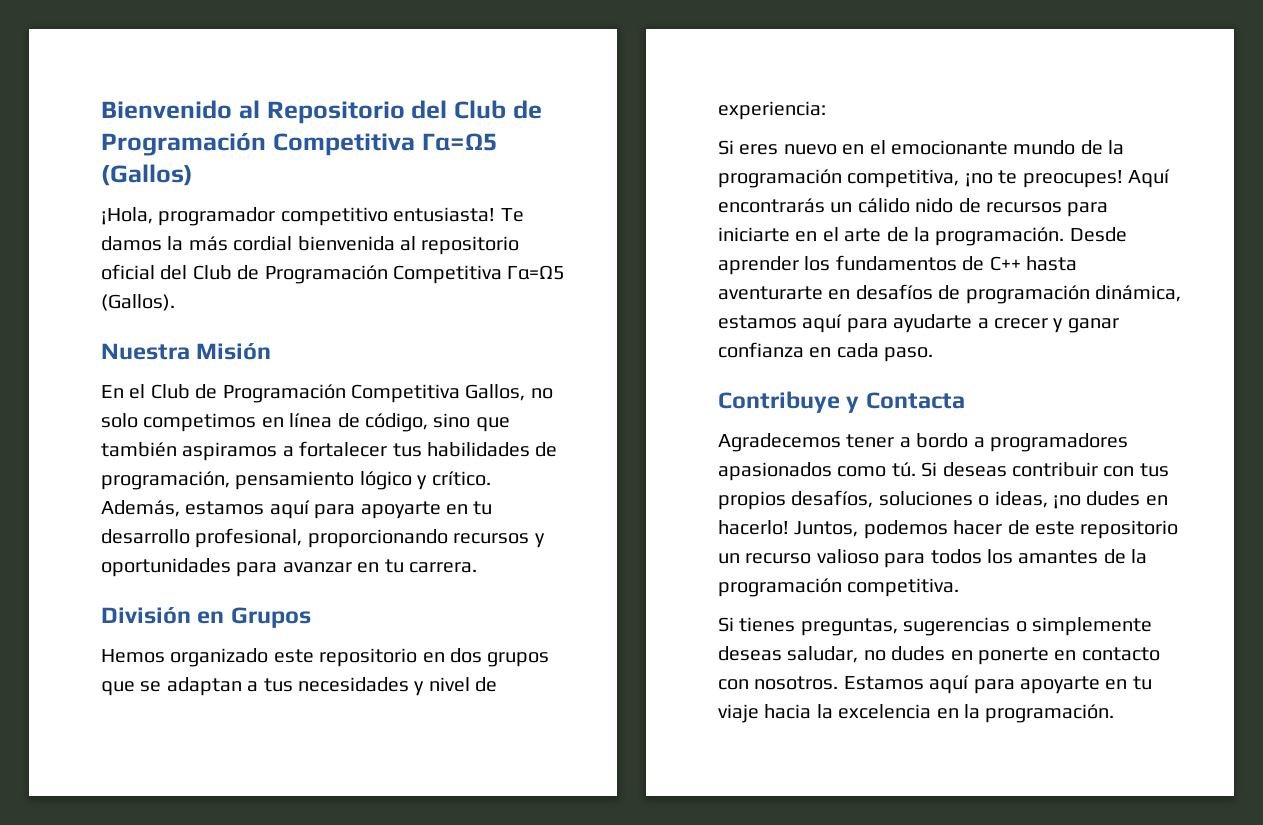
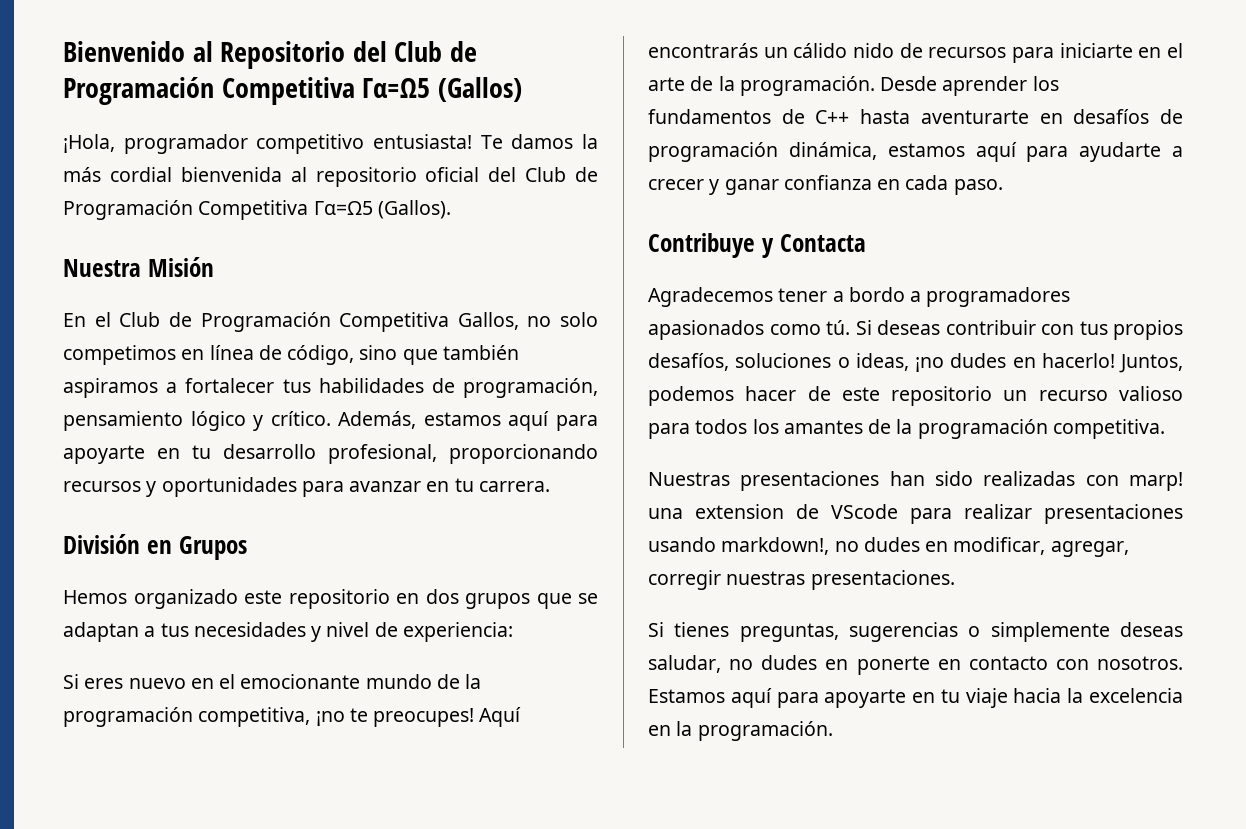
+ Nuestras presentaciones han sido realizadas con marp! una extension de VScode para realizar presentaciones usando markdown!, no dudes en modificar, agregar, corregir nuestras presentaciones.

